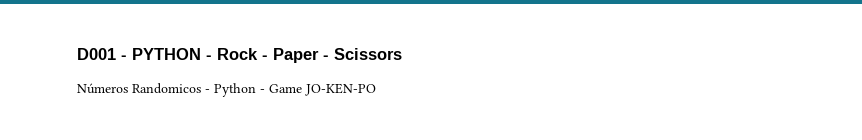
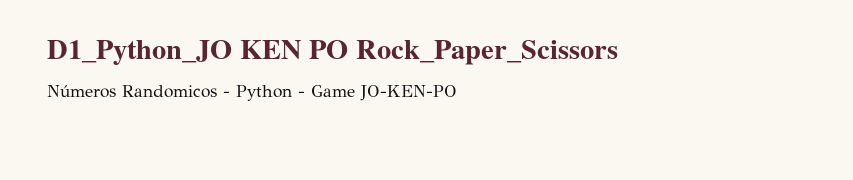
- D001 - PYTHON - Rock - Paper - Scissors
+ D1_Python_JO KEN PO Rock_Paper_Scissors

